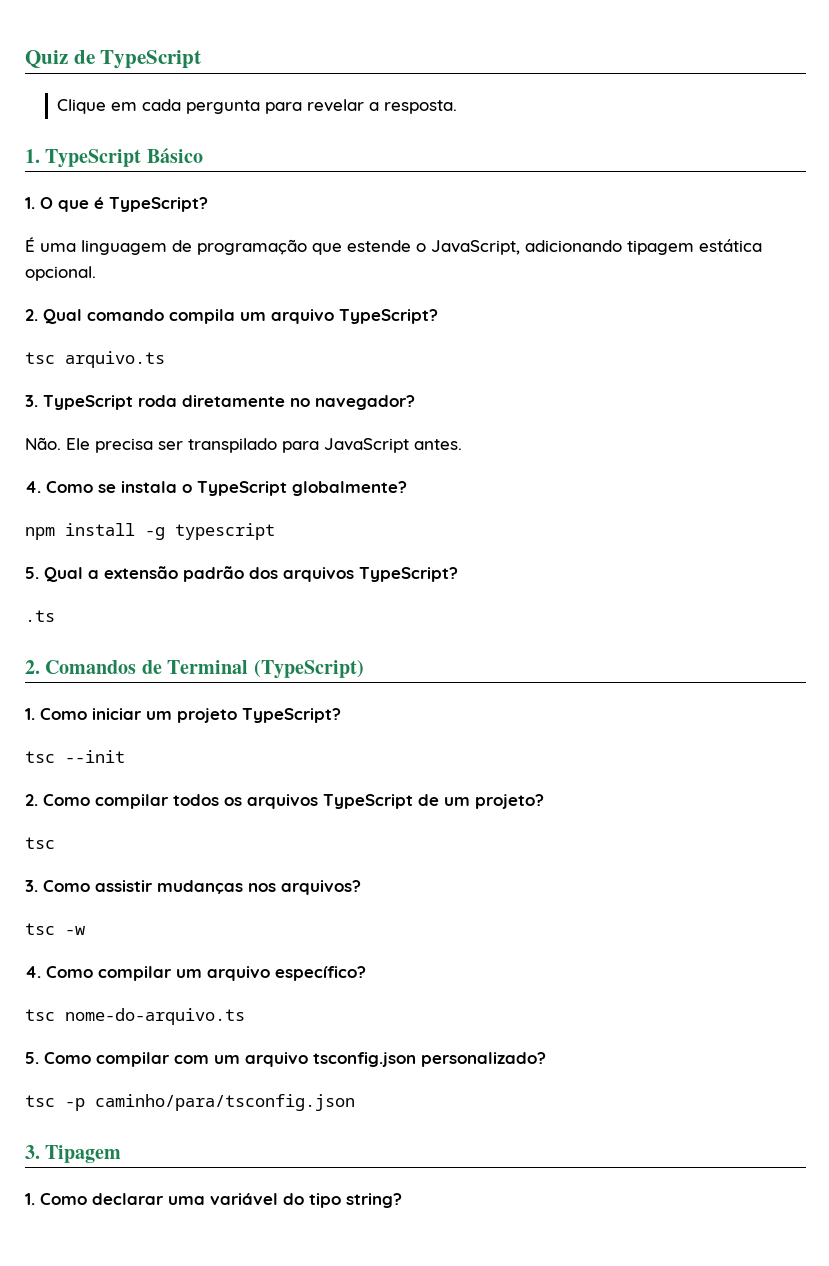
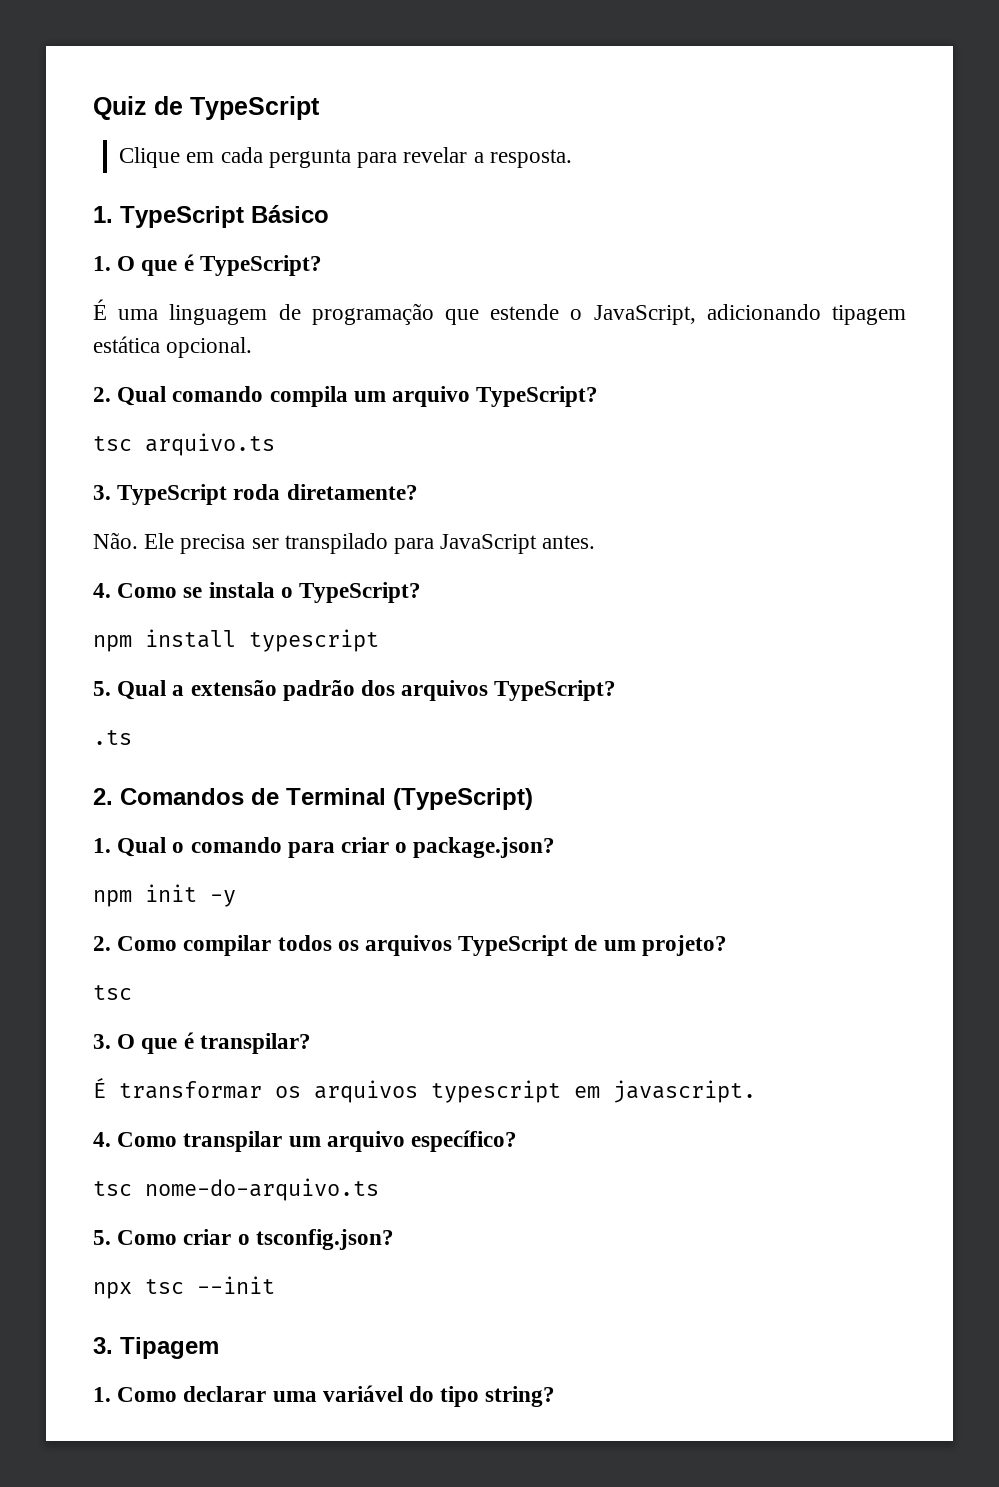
- 3. TypeScript roda diretamente no navegador?
+ 3. TypeScript roda diretamente?
- 4. Como se instala o TypeScript globalmente?
+ 4. Como se instala o TypeScript?
- npm install -g typescript
+ npm install typescript
- 1. Como iniciar um projeto TypeScript?
- tsc --init
+ 1. Qual o comando para criar o package.json?
+ npm init -y
- 3. Como assistir mudanças nos arquivos?
- tsc -w
- 4. Como compilar um arquivo específico?
+ 3. O que é transpilar?
+ É transformar os arquivos typescript em javascript.
+ 4. Como transpilar um arquivo específico?
- 5. Como compilar com um arquivo tsconfig.json personalizado?
- tsc -p caminho/para/tsconfig.json
+ 5. Como criar o tsconfig.json?
+ npx tsc --init

